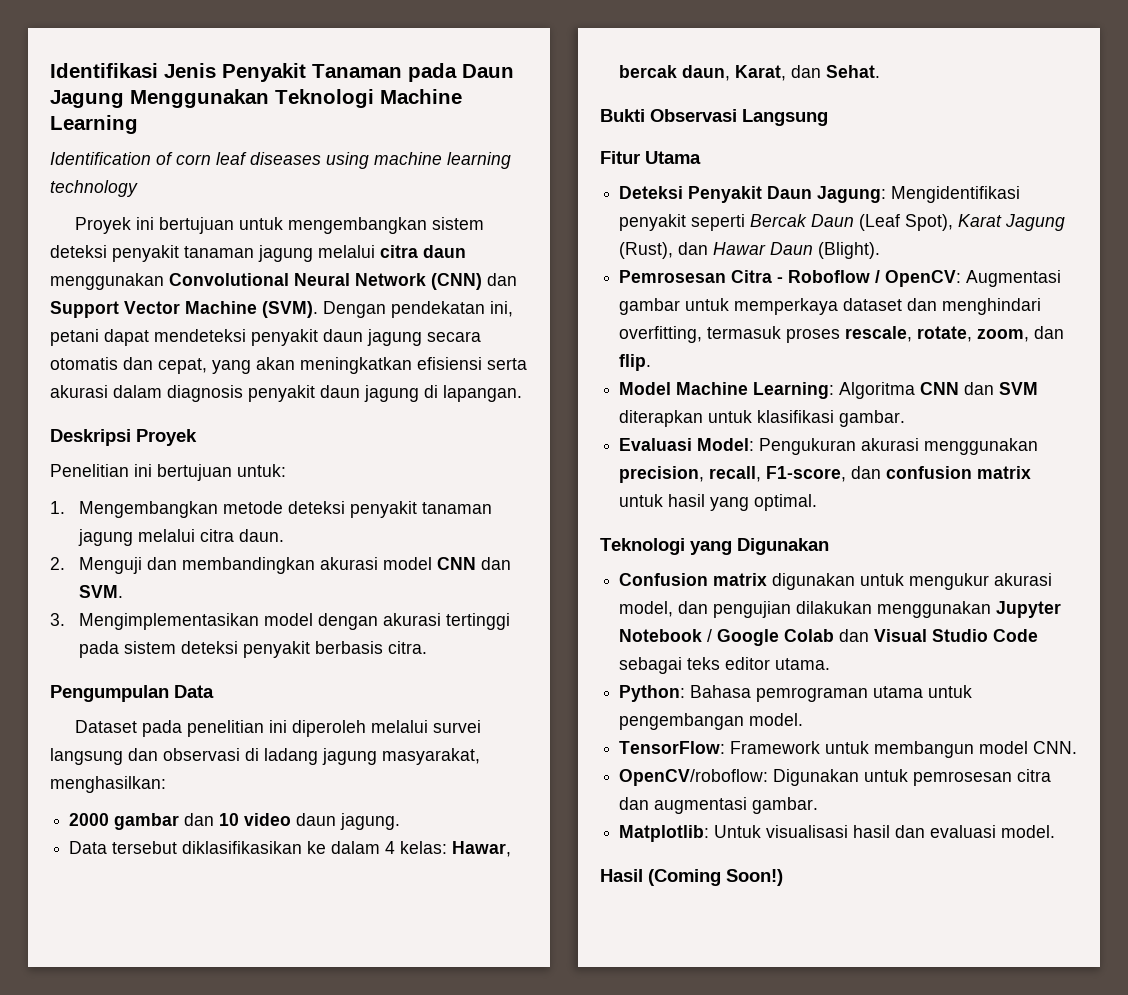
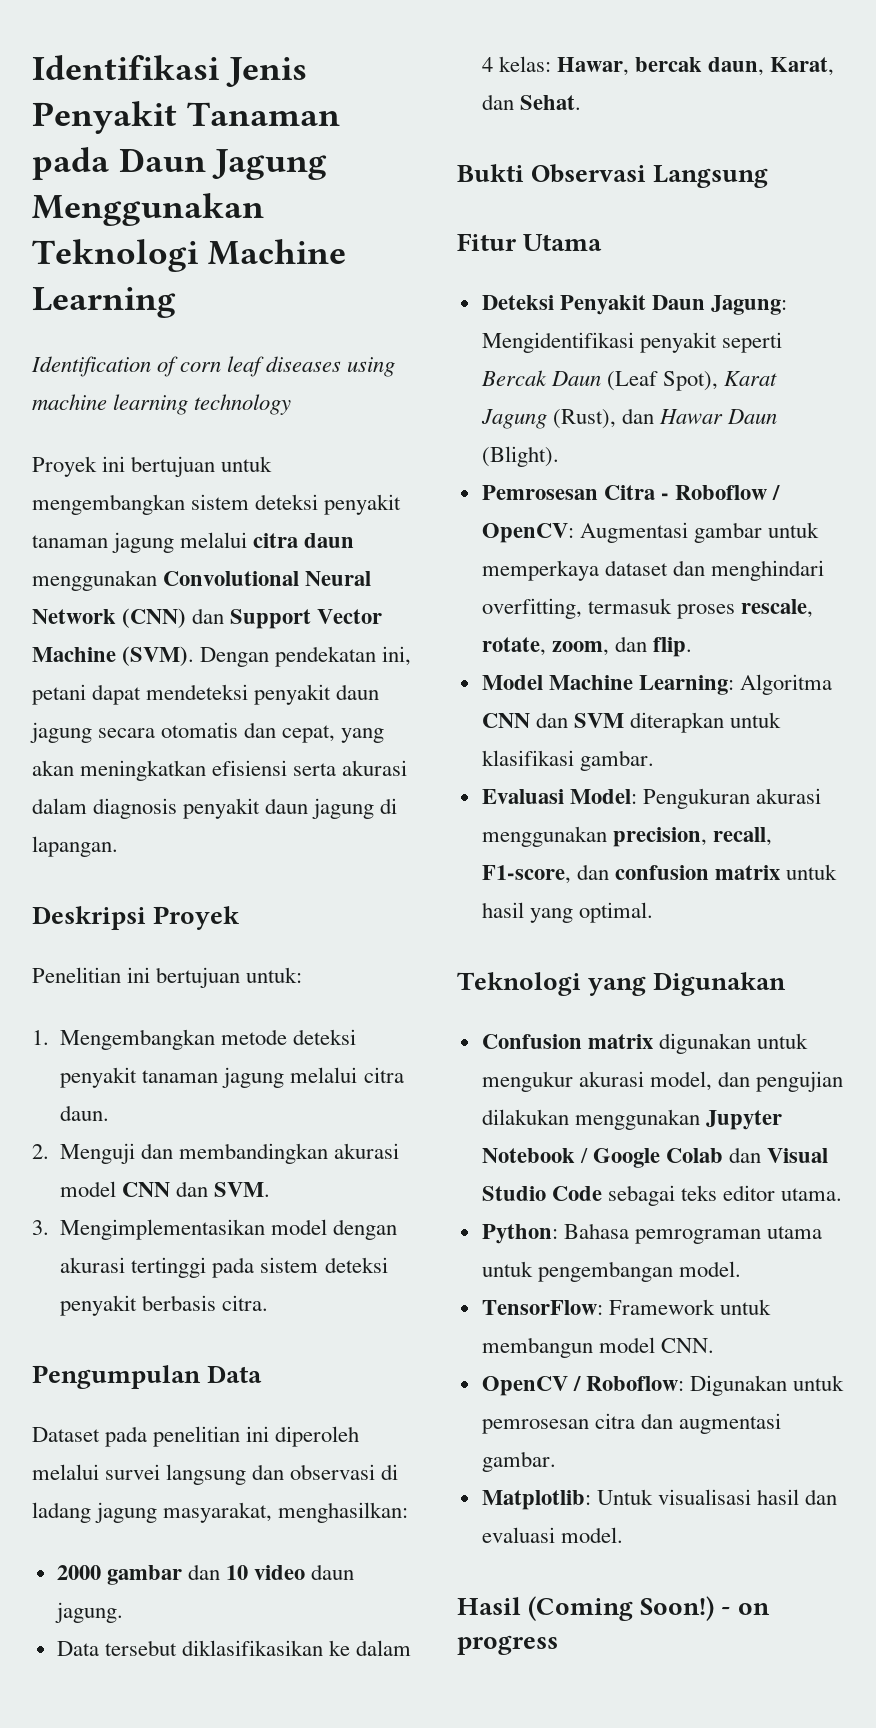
- OpenCV/roboflow: Digunakan untuk pemrosesan citra dan augmentasi gambar.
+ OpenCV / Roboflow: Digunakan untuk pemrosesan citra dan augmentasi gambar.
+ - on progress

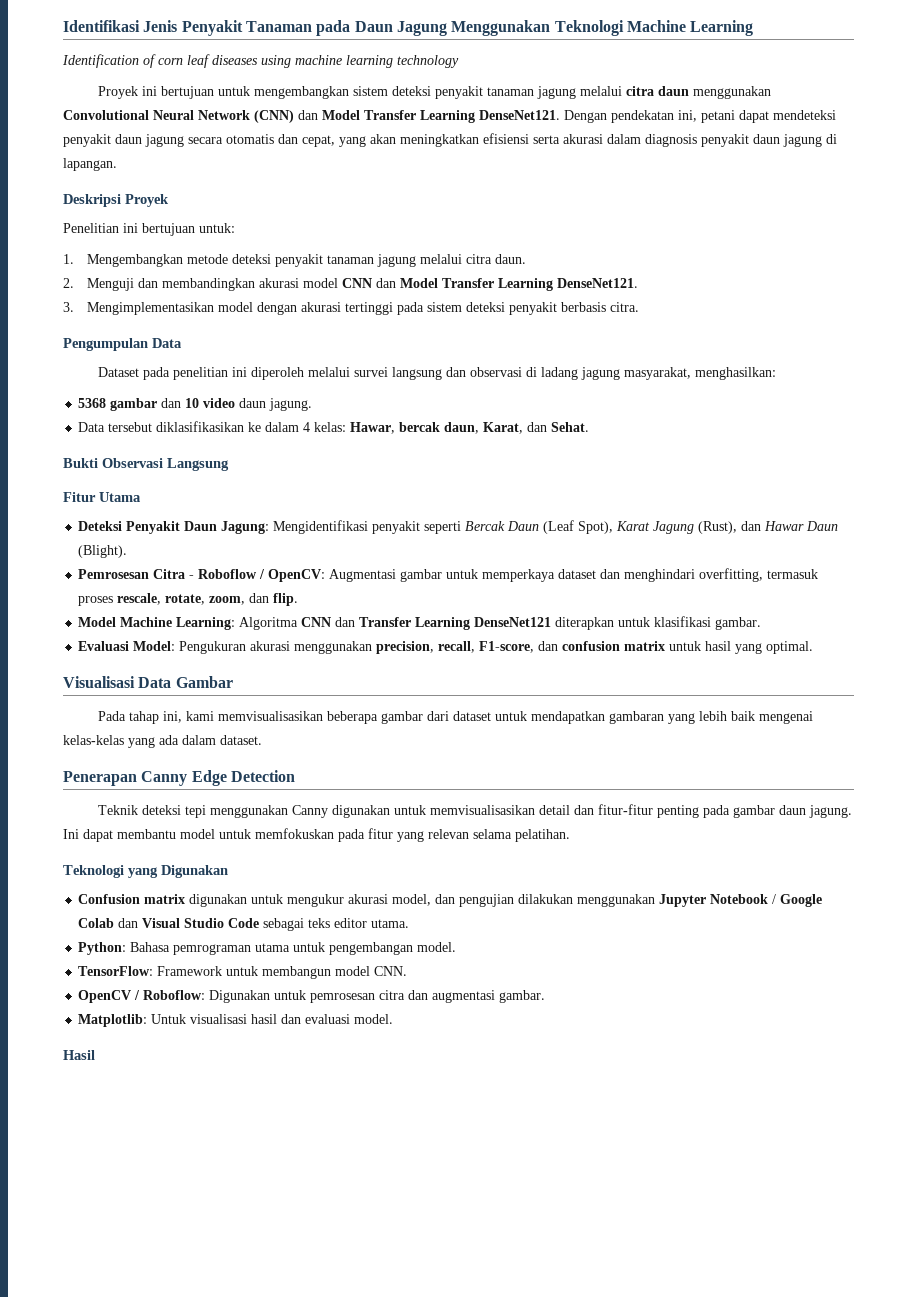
- Proyek ini bertujuan untuk mengembangkan sistem deteksi penyakit tanaman jagung melalui citra daun menggunakan Convolutional Neural Network (CNN) dan Support Vector Machine (SVM).
+ Proyek ini bertujuan untuk mengembangkan sistem deteksi penyakit tanaman jagung melalui citra daun menggunakan Convolutional Neural Network (CNN) dan Model Transfer Learning DenseNet121.
- 2. Menguji dan membandingkan akurasi model CNN dan SVM.
+ 2. Menguji dan membandingkan akurasi model CNN dan Model Transfer Learning DenseNet121.
- 2000 gambar dan 10 video daun jagung.
+ 5368 gambar dan 10 video daun jagung.
- Model Machine Learning: Algoritma CNN dan SVM diterapkan untuk klasifikasi gambar.
+ Model Machine Learning: Algoritma CNN dan Transfer Learning DenseNet121 diterapkan untuk klasifikasi gambar.
+ Visualisasi Data Gambar
+ Pada tahap ini, kami memvisualisasikan beberapa gambar dari dataset untuk mendapatkan gambaran yang lebih baik mengenai kelas-kelas yang ada dalam dataset.
+ Penerapan Canny Edge Detection
+ Teknik deteksi tepi menggunakan Canny digunakan untuk memvisualisasikan detail dan fitur-fitur penting pada gambar daun jagung. Ini dapat membantu model untuk memfokuskan pada fitur yang relevan selama pelatihan.
- Hasil (Coming Soon!) - on progress
+ Hasil

